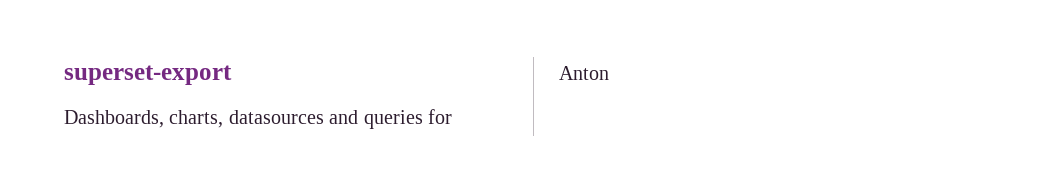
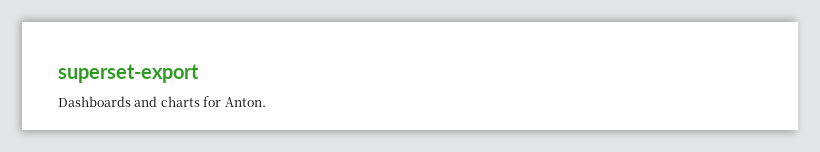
- Dashboards, charts, datasources and queries for Anton
+ Dashboards and charts for Anton.

